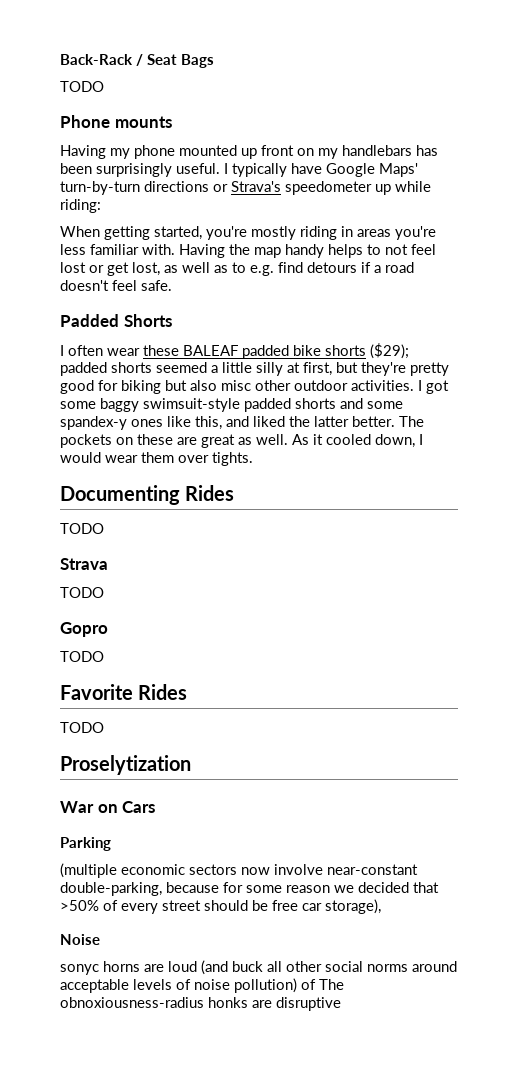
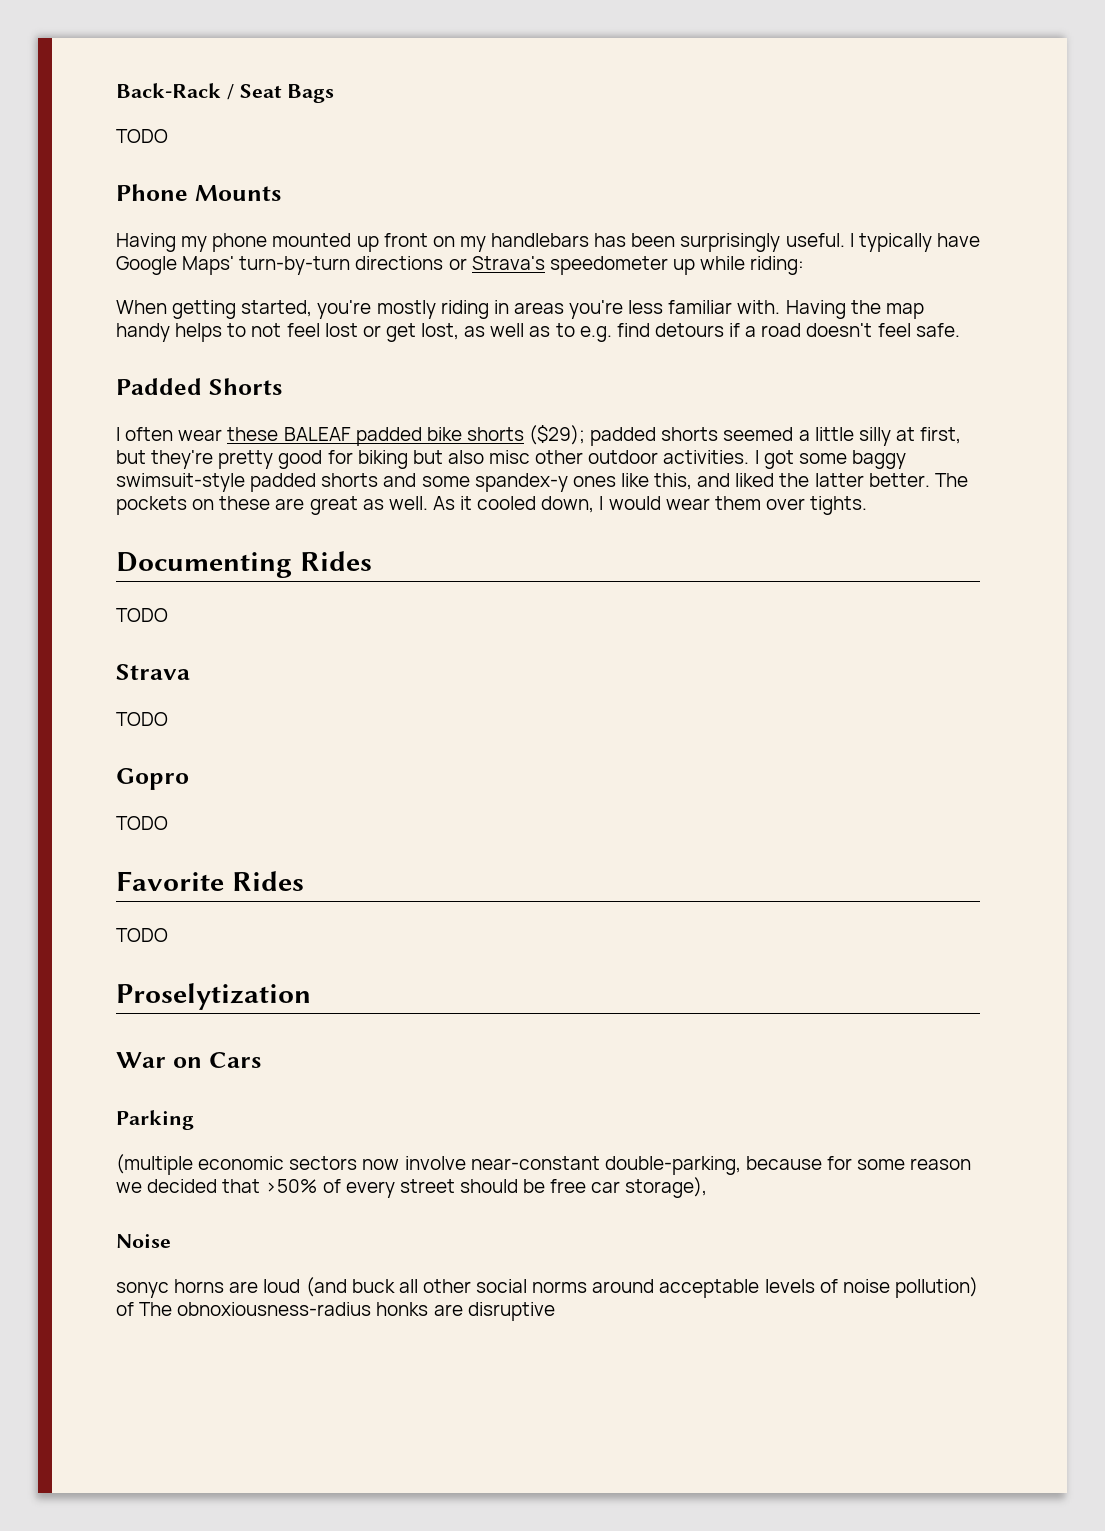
- Phone mounts
+ Phone Mounts

